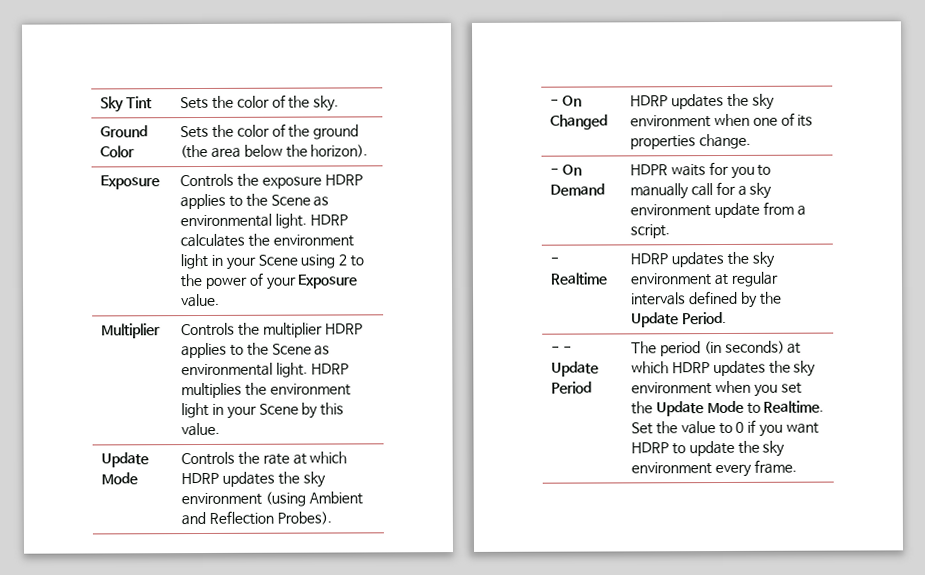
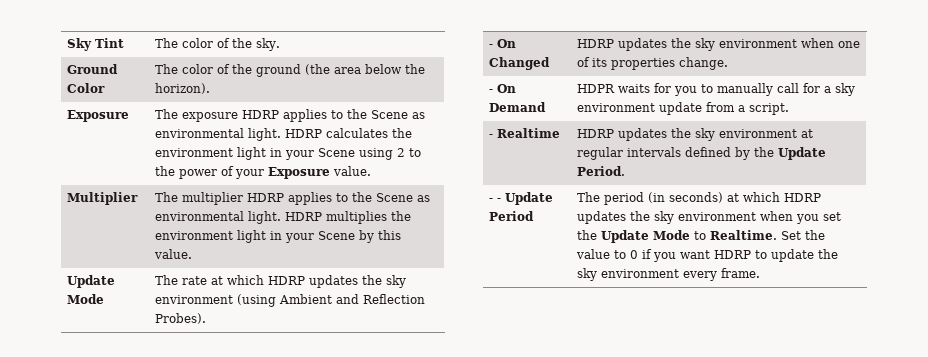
- Sky Tint | Sets the color of the sky.
+ Sky Tint | The color of the sky.
- Ground Color | Sets the color of the ground (the area below the horizon).
+ Ground Color | The color of the ground (the area below the horizon).
- Exposure | Controls the exposure HDRP applies to the Scene as environmental light. HDRP calculates the environment light in your Scene using 2 to the power of your Exposure value.
+ Exposure | The exposure HDRP applies to the Scene as environmental light. HDRP calculates the environment light in your Scene using 2 to the power of your Exposure value.
- Multiplier | Controls the multiplier HDRP applies to the Scene as environmental light. HDRP multiplies the environment light in your Scene by this value.
+ Multiplier | The multiplier HDRP applies to the Scene as environmental light. HDRP multiplies the environment light in your Scene by this value.
- Update Mode | Controls the rate at which HDRP updates the sky environment (using Ambient and Reflection Probes).
+ Update Mode | The rate at which HDRP updates the sky environment (using Ambient and Reflection Probes).

